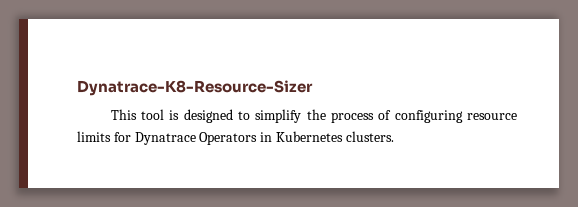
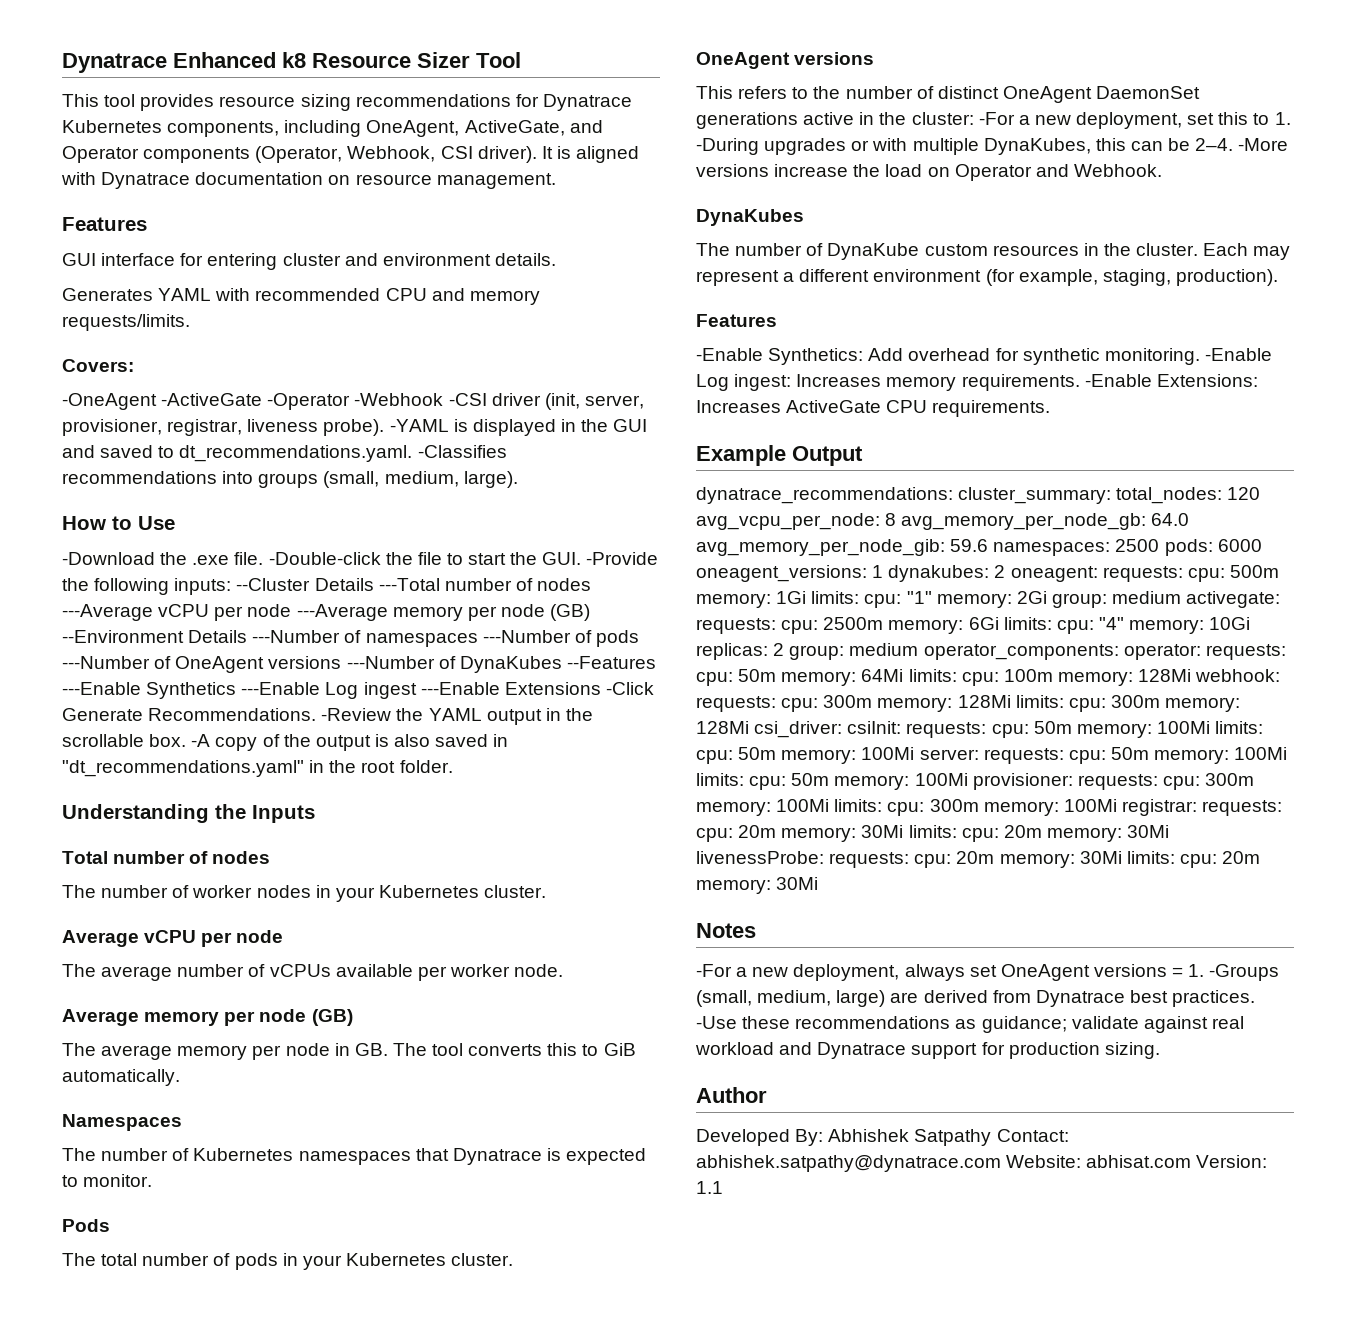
- Dynatrace-K8-Resource-Sizer
- This tool is designed to simplify the process of configuring resource limits for Dynatrace Operators in Kubernetes clusters.
+ Dynatrace Enhanced k8 Resource Sizer Tool
+ This tool provides resource sizing recommendations for Dynatrace Kubernetes components, including OneAgent, ActiveGate, and Operator components (Operator, Webhook, CSI driver). It is aligned with Dynatrace documentation on resource management.
+ Features
+ GUI interface for entering cluster and environment details.
+ Generates YAML with recommended CPU and memory requests/limits.
+ Covers:
+ -OneAgent -ActiveGate -Operator -Webhook -CSI driver (init, server, provisioner, registrar, liveness probe). -YAML is displayed in the GUI and saved to dt_recommendations.yaml. -Classifies recommendations into groups (small, medium, large).
+ How to Use
+ -Download the .exe file. -Double-click the file to start the GUI. -Provide the following inputs: --Cluster Details ---Total number of nodes ---Average vCPU per node ---Average memory per node (GB) --Environment Details ---Number of namespaces ---Number of pods ---Number of OneAgent versions ---Number of DynaKubes --Features ---Enable Synthetics ---Enable Log ingest ---Enable Extensions -Click Generate Recommendations. -Review the YAML output in the scrollable box. -A copy of the output is also saved in "dt_recommendations.yaml" in the root folder.
+ Understanding the Inputs
+ Total number of nodes
+ The number of worker nodes in your Kubernetes cluster.
+ Average vCPU per node
+ The average number of vCPUs available per worker node.
+ Average memory per node (GB)
+ The average memory per node in GB. The tool converts this to GiB automatically.
+ Namespaces
+ The number of Kubernetes namespaces that Dynatrace is expected to monitor.
+ Pods
+ The total number of pods in your Kubernetes cluster.
+ OneAgent versions
+ This refers to the number of distinct OneAgent DaemonSet generations active in the cluster: -For a new deployment, set this to 1. -During upgrades or with multiple DynaKubes, this can be 2–4. -More versions increase the load on Operator and Webhook.
+ DynaKubes
+ The number of DynaKube custom resources in the cluster. Each may represent a different environment (for example, staging, production).
+ Features
+ -Enable Synthetics: Add overhead for synthetic monitoring. -Enable Log ingest: Increases memory requirements. -Enable Extensions: Increases ActiveGate CPU requirements.
+ Example Output
+ dynatrace_recommendations: cluster_summary: total_nodes: 120 avg_vcpu_per_node: 8 avg_memory_per_node_gb: 64.0 avg_memory_per_node_gib: 59.6 namespaces: 2500 pods: 6000 oneagent_versions: 1 dynakubes: 2 oneagent: requests: cpu: 500m memory: 1Gi limits: cpu: "1" memory: 2Gi group: medium activegate: requests: cpu: 2500m memory: 6Gi limits: cpu: "4" memory: 10Gi replicas: 2 group: medium operator_components: operator: requests: cpu: 50m memory: 64Mi limits: cpu: 100m memory: 128Mi webhook: requests: cpu: 300m memory: 128Mi limits: cpu: 300m memory: 128Mi csi_driver: csiInit: requests: cpu: 50m memory: 100Mi limits: cpu: 50m memory: 100Mi server: requests: cpu: 50m memory: 100Mi limits: cpu: 50m memory: 100Mi provisioner: requests: cpu: 300m memory: 100Mi limits: cpu: 300m memory: 100Mi registrar: requests: cpu: 20m memory: 30Mi limits: cpu: 20m memory: 30Mi livenessProbe: requests: cpu: 20m memory: 30Mi limits: cpu: 20m memory: 30Mi
+ Notes
+ -For a new deployment, always set OneAgent versions = 1. -Groups (small, medium, large) are derived from Dynatrace best practices. -Use these recommendations as guidance; validate against real workload and Dynatrace support for production sizing.
+ Author
+ Developed By: Abhishek Satpathy Contact: abhishek.satpathy@dynatrace.com Website: abhisat.com Version: 1.1

